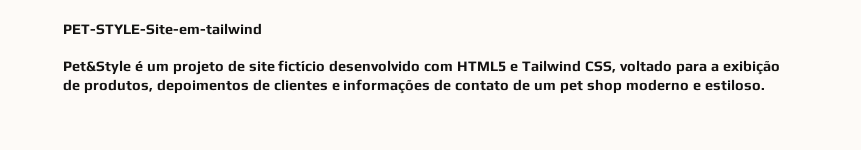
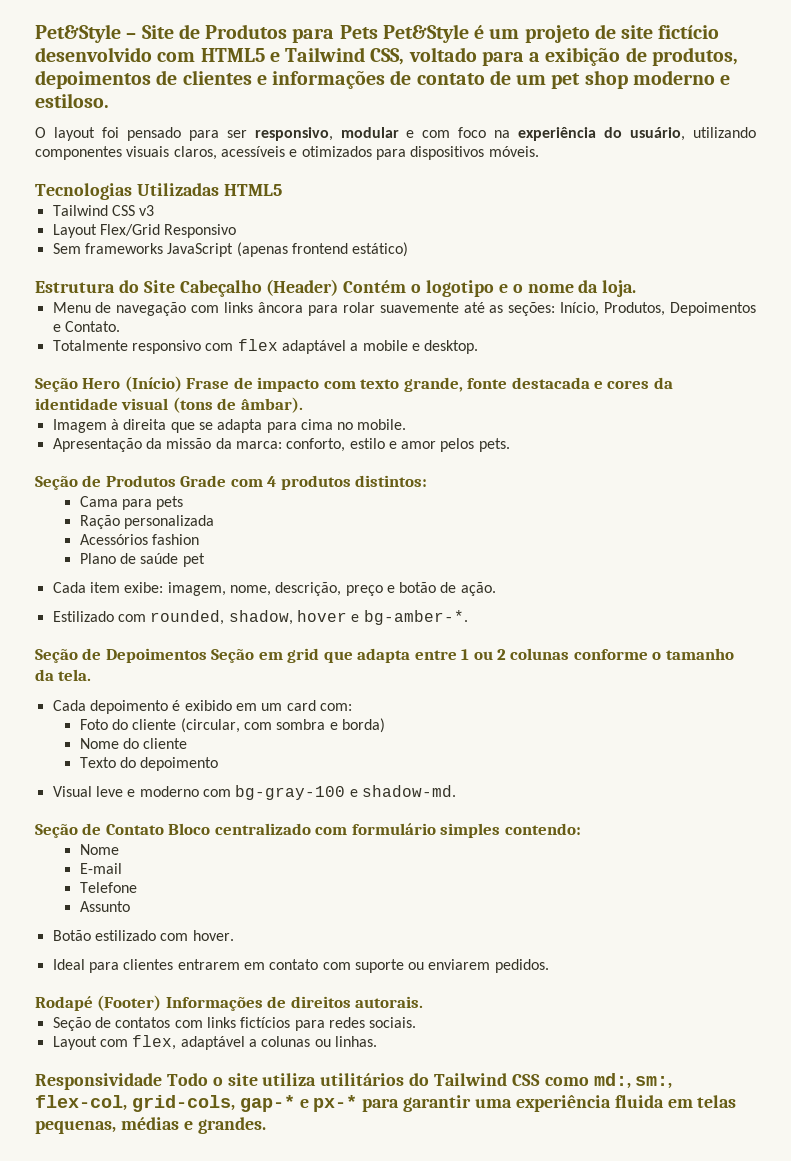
- PET-STYLE-Site-em-tailwind
- Pet&Style é um projeto de site fictício desenvolvido com HTML5 e Tailwind CSS, voltado para a exibição de produtos, depoimentos de clientes e informações de contato de um pet shop moderno e estiloso.
+ Pet&Style – Site de Produtos para Pets Pet&Style é um projeto de site fictício desenvolvido com HTML5 e Tailwind CSS, voltado para a exibição de produtos, depoimentos de clientes e informações de contato de um pet shop moderno e estiloso.
+ O layout foi pensado para ser responsivo, modular e com foco na experiência do usuário, utilizando componentes visuais claros, acessíveis e otimizados para dispositivos móveis.
+ Tecnologias Utilizadas HTML5
+ Tailwind CSS v3
+ Layout Flex/Grid Responsivo
+ Sem frameworks JavaScript (apenas frontend estático)
+ Estrutura do Site Cabeçalho (Header) Contém o logotipo e o nome da loja.
+ Menu de navegação com links âncora para rolar suavemente até as seções: Início, Produtos, Depoimentos e Contato.
+ Totalmente responsivo com flex adaptável a mobile e desktop.
+ Seção Hero (Início) Frase de impacto com texto grande, fonte destacada e cores da identidade visual (tons de âmbar).
+ Imagem à direita que se adapta para cima no mobile.
+ Apresentação da missão da marca: conforto, estilo e amor pelos pets.
+ Seção de Produtos Grade com 4 produtos distintos:
+ Cama para pets
+ Ração personalizada
+ Acessórios fashion
+ Plano de saúde pet
+ Cada item exibe: imagem, nome, descrição, preço e botão de ação.
+ Estilizado com rounded, shadow, hover e bg-amber-*.
+ Seção de Depoimentos Seção em grid que adapta entre 1 ou 2 colunas conforme o tamanho da tela.
+ Cada depoimento é exibido em um card com:
+ Foto do cliente (circular, com sombra e borda)
+ Nome do cliente
+ Texto do depoimento
+ Visual leve e moderno com bg-gray-100 e shadow-md.
+ Seção de Contato Bloco centralizado com formulário simples contendo:
+ Nome
+ E-mail
+ Telefone
+ Assunto
+ Botão estilizado com hover.
+ Ideal para clientes entrarem em contato com suporte ou enviarem pedidos.
+ Rodapé (Footer) Informações de direitos autorais.
+ Seção de contatos com links fictícios para redes sociais.
+ Layout com flex, adaptável a colunas ou linhas.
+ Responsividade Todo o site utiliza utilitários do Tailwind CSS como md:, sm:, flex-col, grid-cols, gap-* e px-* para garantir uma experiência fluida em telas pequenas, médias e grandes.

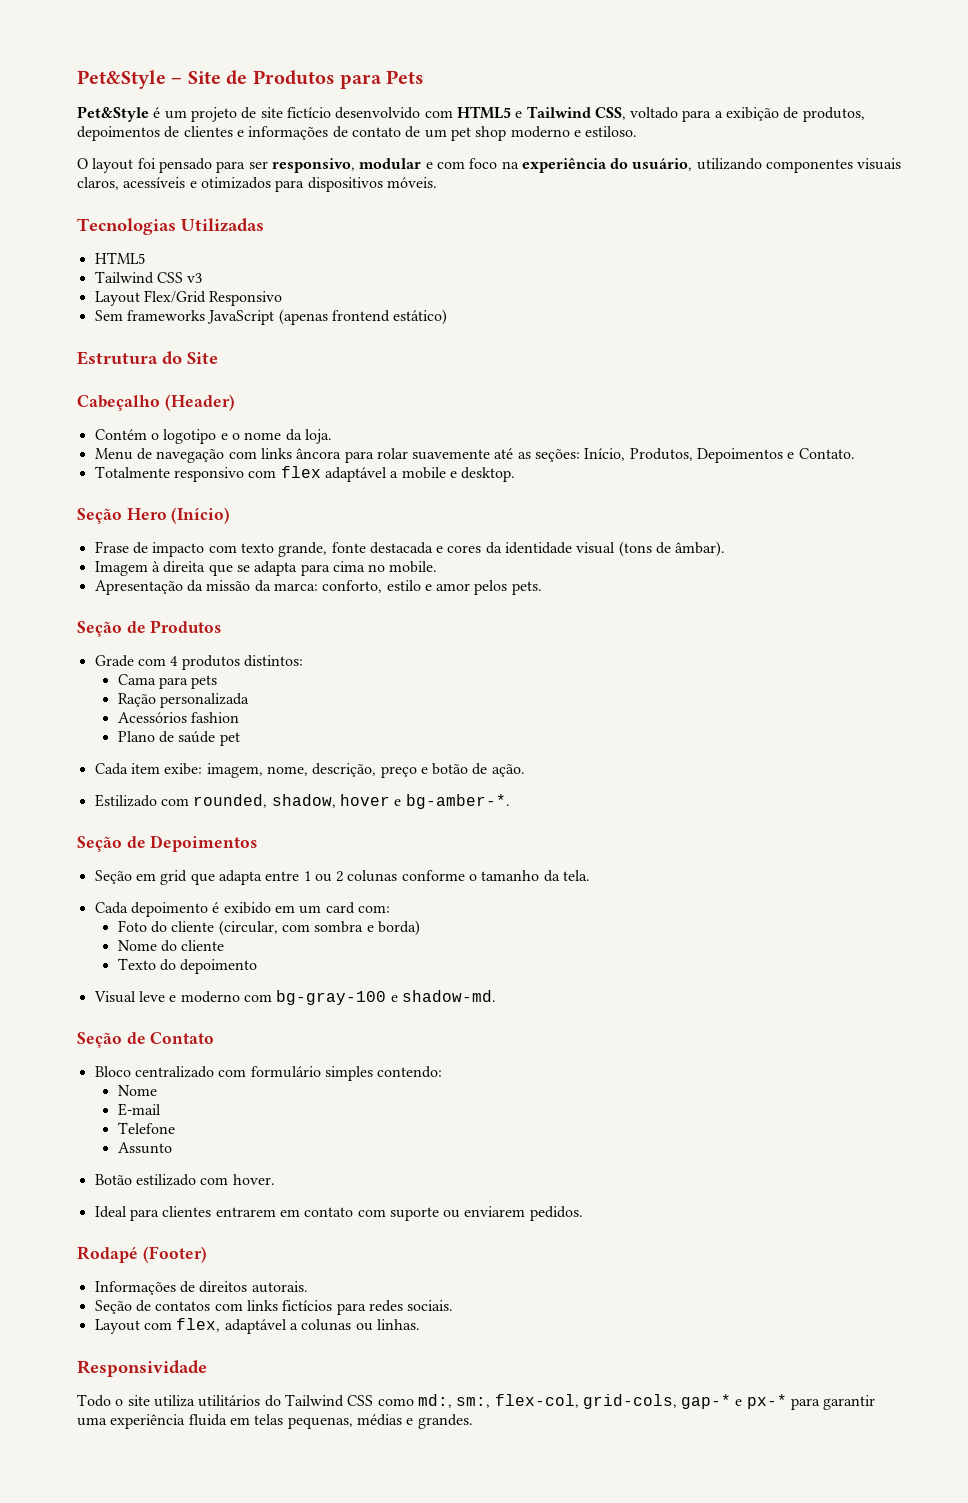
- Pet&Style – Site de Produtos para Pets Pet&Style é um projeto de site fictício desenvolvido com HTML5 e Tailwind CSS, voltado para a exibição de produtos, depoimentos de clientes e informações de contato de um pet shop moderno e estiloso.
+ Pet&Style – Site de Produtos para Pets
+ Pet&Style é um projeto de site fictício desenvolvido com HTML5 e Tailwind CSS, voltado para a exibição de produtos, depoimentos de clientes e informações de contato de um pet shop moderno e estiloso.
- Tecnologias Utilizadas HTML5
+ Tecnologias Utilizadas
+ HTML5
- Estrutura do Site Cabeçalho (Header) Contém o logotipo e o nome da loja.
+ Estrutura do Site
+ Cabeçalho (Header)
+ Contém o logotipo e o nome da loja.
- Seção Hero (Início) Frase de impacto com texto grande, fonte destacada e cores da identidade visual (tons de âmbar).
+ Seção Hero (Início)
+ Frase de impacto com texto grande, fonte destacada e cores da identidade visual (tons de âmbar).
- Seção de Produtos Grade com 4 produtos distintos:
+ Seção de Produtos
+ Grade com 4 produtos distintos:
- Seção de Depoimentos Seção em grid que adapta entre 1 ou 2 colunas conforme o tamanho da tela.
+ Seção de Depoimentos
+ Seção em grid que adapta entre 1 ou 2 colunas conforme o tamanho da tela.
- Seção de Contato Bloco centralizado com formulário simples contendo:
+ Seção de Contato
+ Bloco centralizado com formulário simples contendo:
- Rodapé (Footer) Informações de direitos autorais.
+ Rodapé (Footer)
+ Informações de direitos autorais.
- Responsividade Todo o site utiliza utilitários do Tailwind CSS como md:, sm:, flex-col, grid-cols, gap-* e px-* para garantir uma experiência fluida em telas pequenas, médias e grandes.
+ Responsividade
+ Todo o site utiliza utilitários do Tailwind CSS como md:, sm:, flex-col, grid-cols, gap-* e px-* para garantir uma experiência fluida em telas pequenas, médias e grandes.

